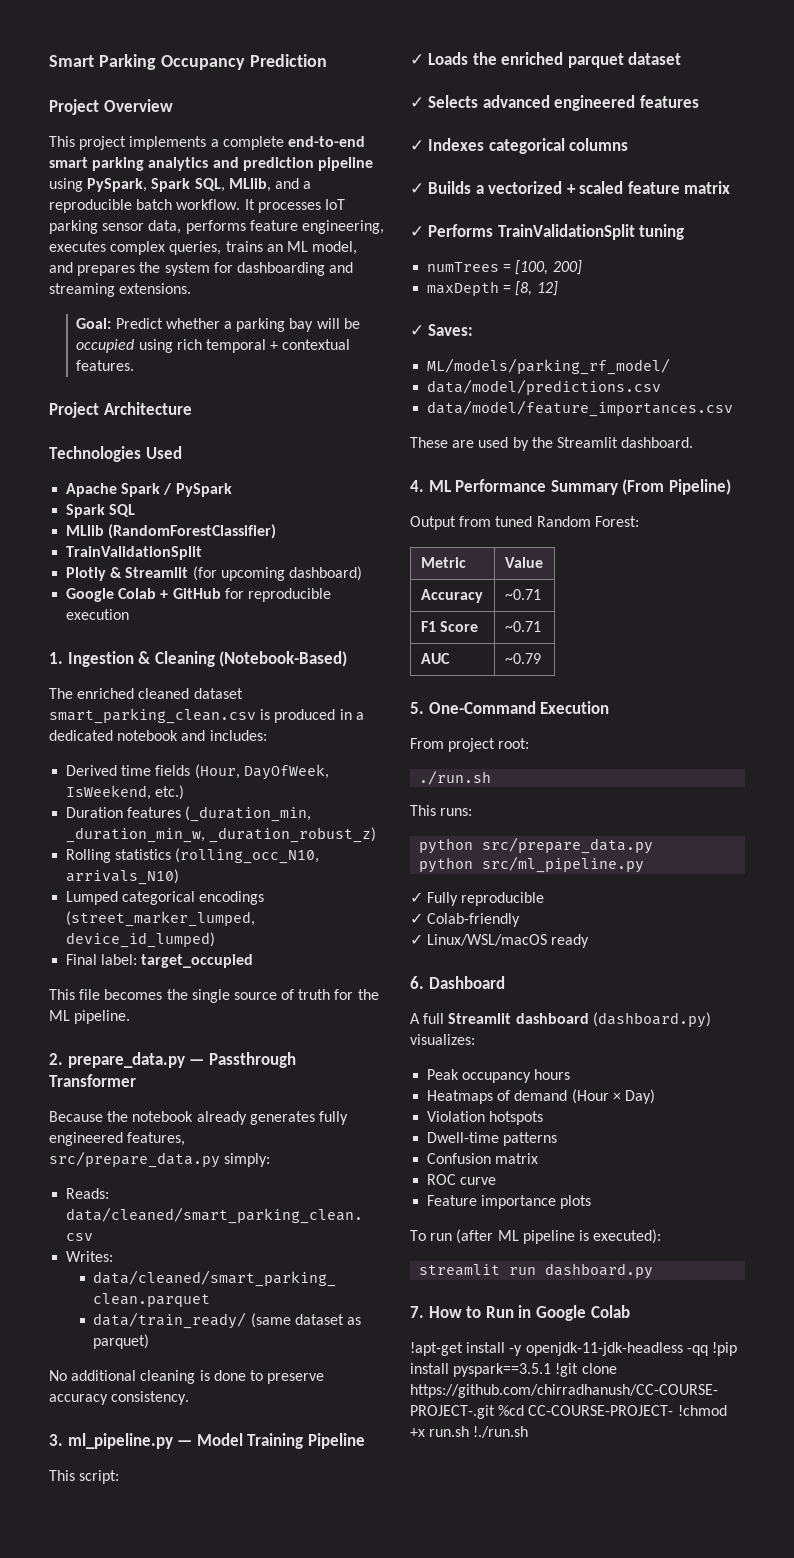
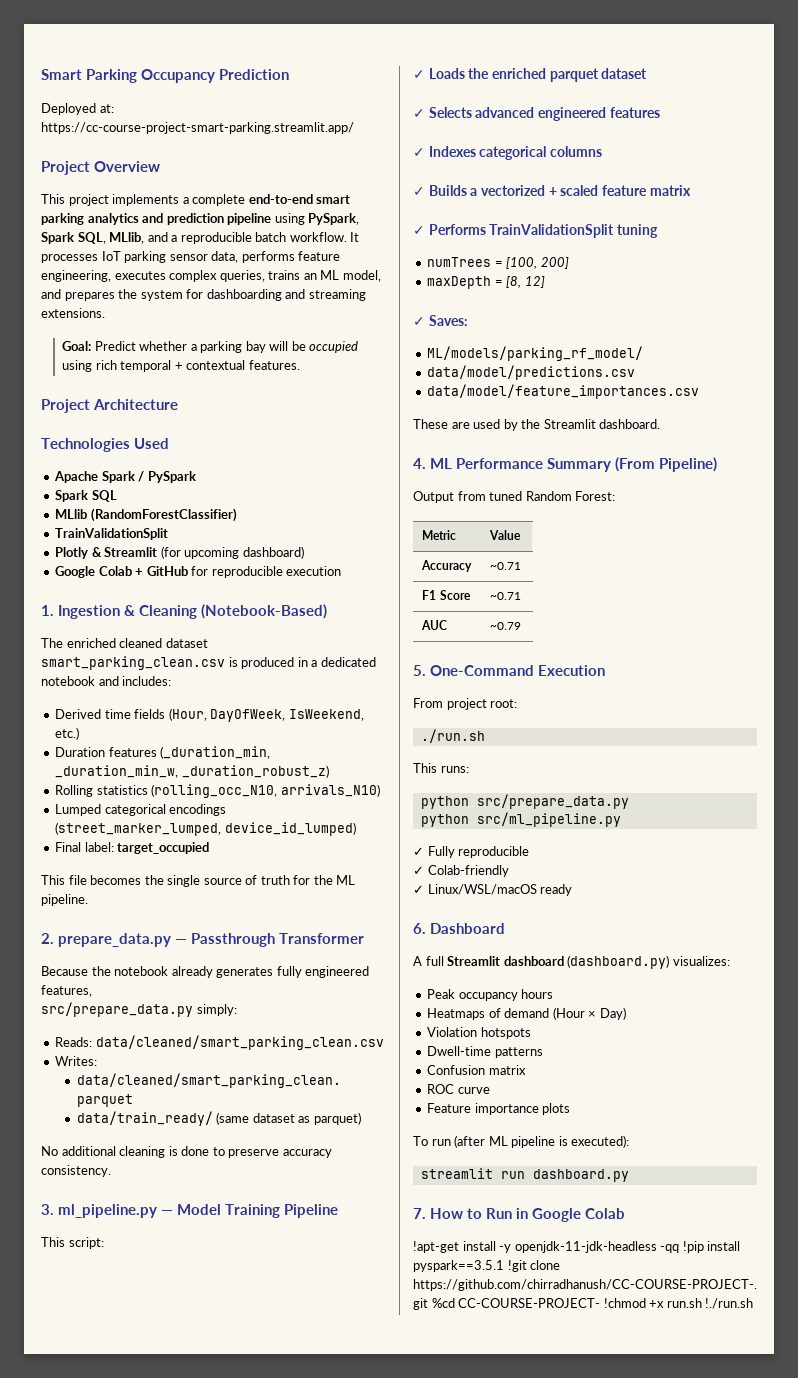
+ Deployed at: https://cc-course-project-smart-parking.streamlit.app/

